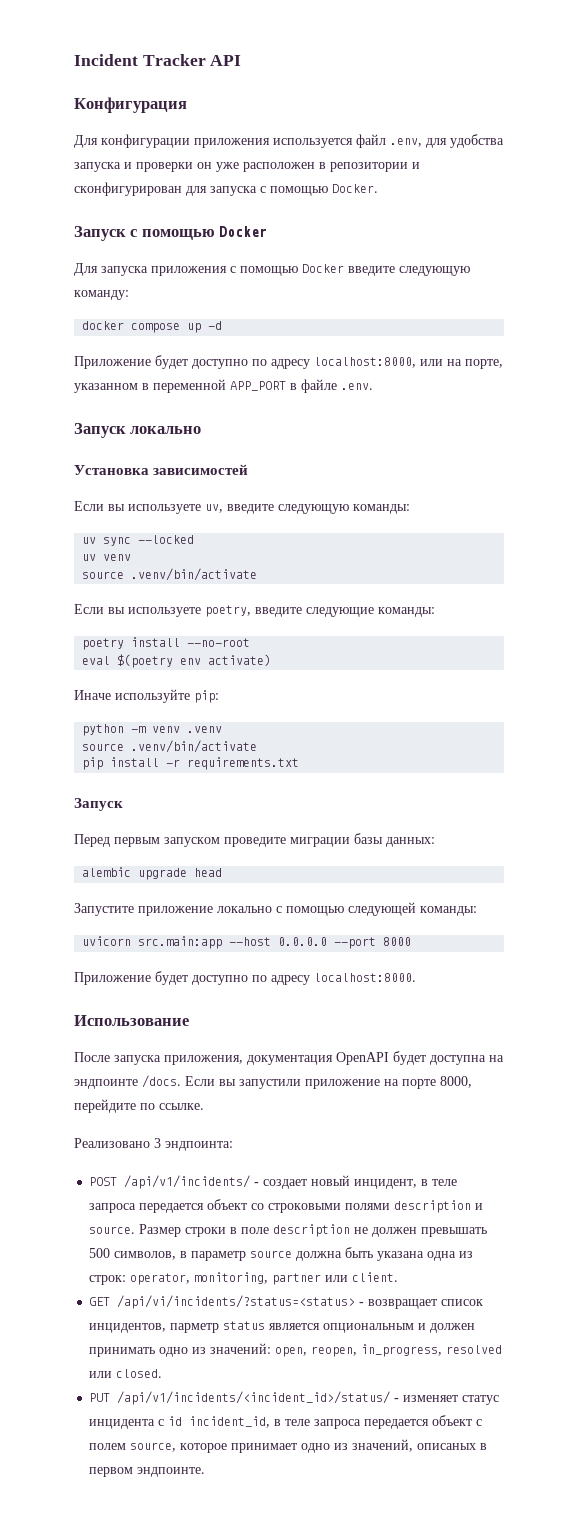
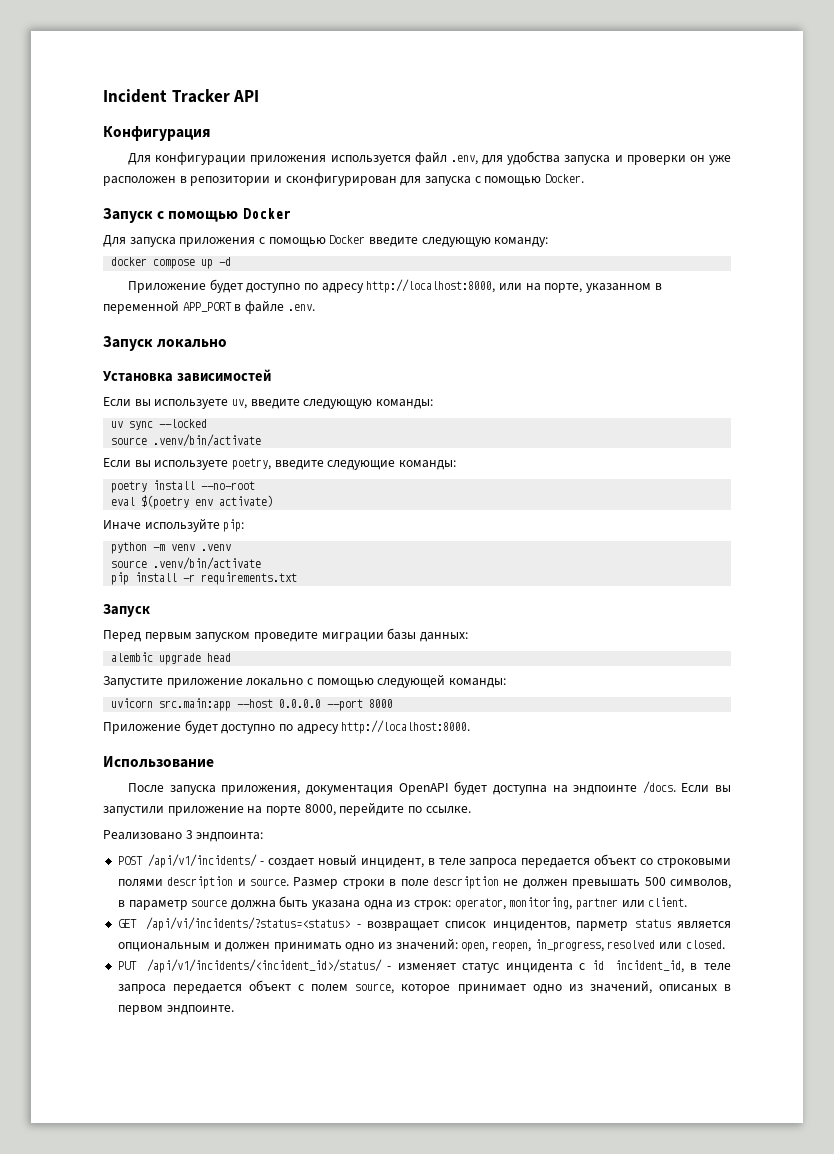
- Приложение будет доступно по адресу localhost:8000, или на порте, указанном в переменной APP_PORT в файле .env.
+ Приложение будет доступно по адресу http://localhost:8000, или на порте, указанном в переменной APP_PORT в файле .env.
- uv venv
- Приложение будет доступно по адресу localhost:8000.
+ Приложение будет доступно по адресу http://localhost:8000.

